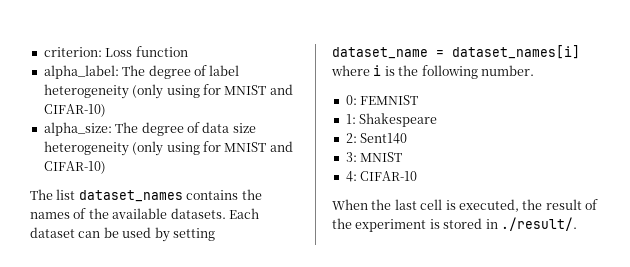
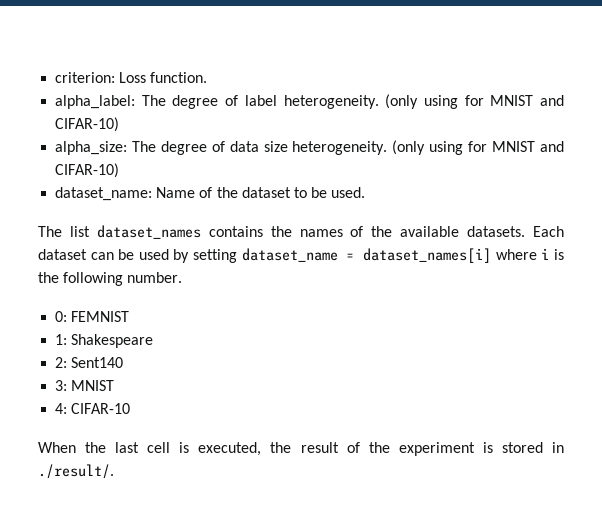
- criterion: Loss function
+ criterion: Loss function.
- alpha_label: The degree of label heterogeneity (only using for MNIST and CIFAR-10)
+ alpha_label: The degree of label heterogeneity. (only using for MNIST and CIFAR-10)
- alpha_size: The degree of data size heterogeneity (only using for MNIST and CIFAR-10)
+ alpha_size: The degree of data size heterogeneity. (only using for MNIST and CIFAR-10)
+ dataset_name: Name of the dataset to be used.

